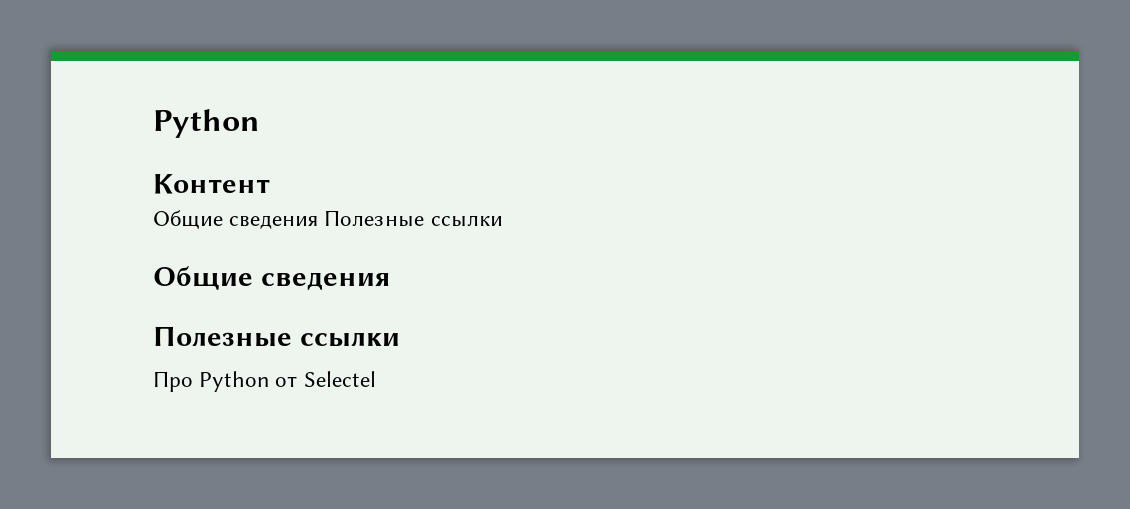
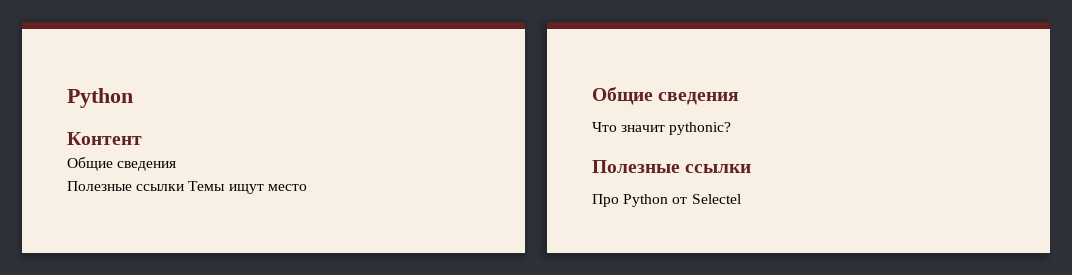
  Контент
- Общие сведения Полезные ссылки
  Общие сведения
+ Полезные ссылки Темы ищут место
+ Общие сведения
+ Что значит pythonic?

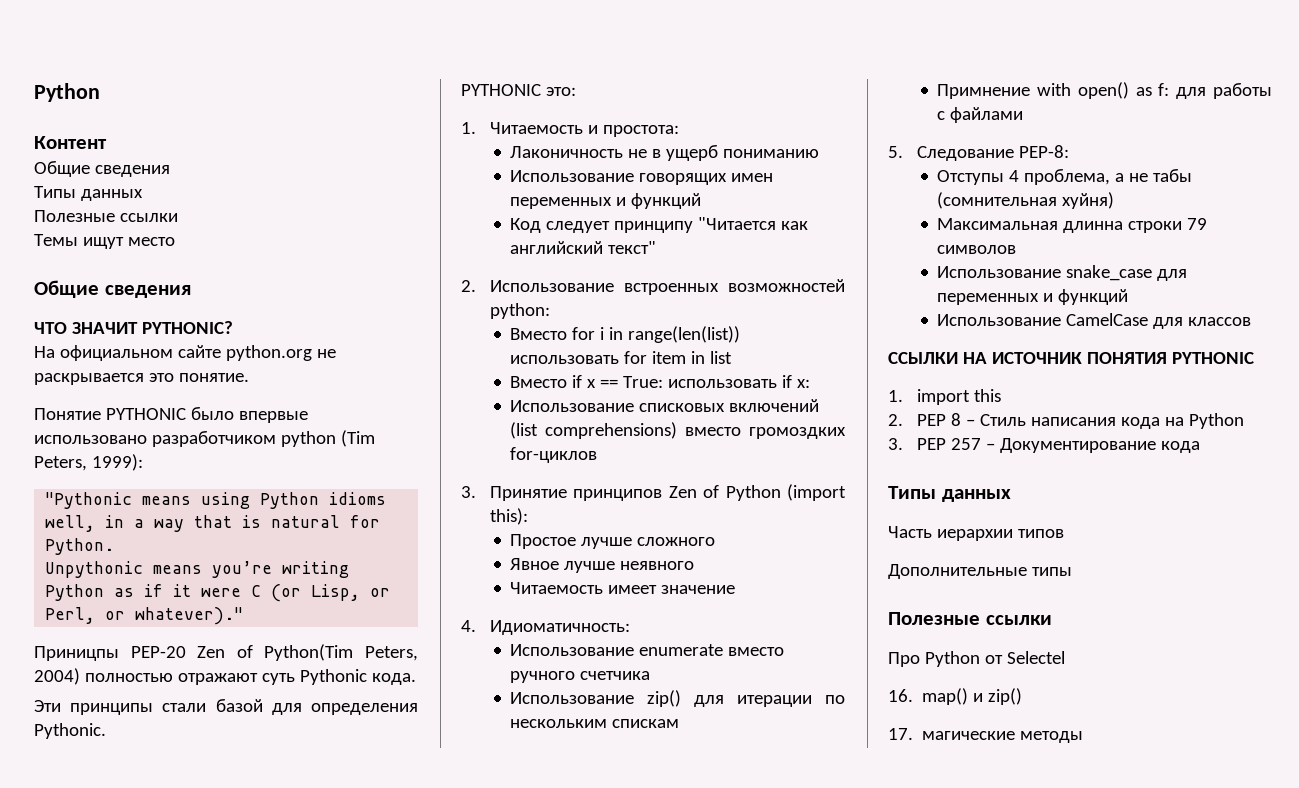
  Контент
  Общие сведения
- Полезные ссылки Темы ищут место
+ Типы данных
+ Полезные ссылки
+ Темы ищут место
- Что значит pythonic?
+ ЧТО ЗНАЧИТ PYTHONIC?
+ На официальном сайте python.org не раскрывается это понятие.
+ Понятие PYTHONIC было впервые использовано разработчиком python (Tim Peters, 1999):
+ "Pythonic means using Python idioms well, in a way that is natural for Python.
+ Unpythonic means you’re writing Python as if it were C (or Lisp, or Perl, or whatever)."
+ Приницпы PEP-20 Zen of Python(Tim Peters, 2004) полностью отражают суть Pythonic кода.
+ Эти принципы стали базой для определения Pythonic.
+ PYTHONIC это:
+ 1. Читаемость и простота:
+ Лаконичность не в ущерб пониманию
+ Использование говорящих имен переменных и функций
+ Код следует принципу "Читается как английский текст"
+ 2. Использование встроенных возможностей python:
+ Вместо for i in range(len(list)) использовать for item in list
+ Вместо if x == True: использовать if x:
+ Использование списковых включений (list comprehensions) вместо громоздких for-циклов
+ 3. Принятие принципов Zen of Python (import this):
+ Простое лучше сложного
+ Явное лучше неявного
+ Читаемость имеет значение
+ 4. Идиоматичность:
+ Использование enumerate вместо ручного счетчика
+ Использование zip() для итерации по нескольким спискам
+ Примнение with open() as f: для работы с файлами
+ 5. Следование PEP-8:
+ Отступы 4 проблема, а не табы (сомнительная хуйня)
+ Максимальная длинна строки 79 символов
+ Использование snake_case для переменных и функций
+ Использование CamelCase для классов
+ ССЫЛКИ НА ИСТОЧНИК ПОНЯТИЯ PYTHONIC
+ 1. import this
+ 2. PEP 8 – Стиль написания кода на Python
+ 3. PEP 257 – Документирование кода
+ Типы данных
+ Часть иерархии типов
+ Дополнительные типы
+ 16. map() и zip()
+ 17. магические методы

